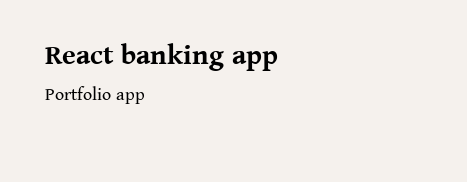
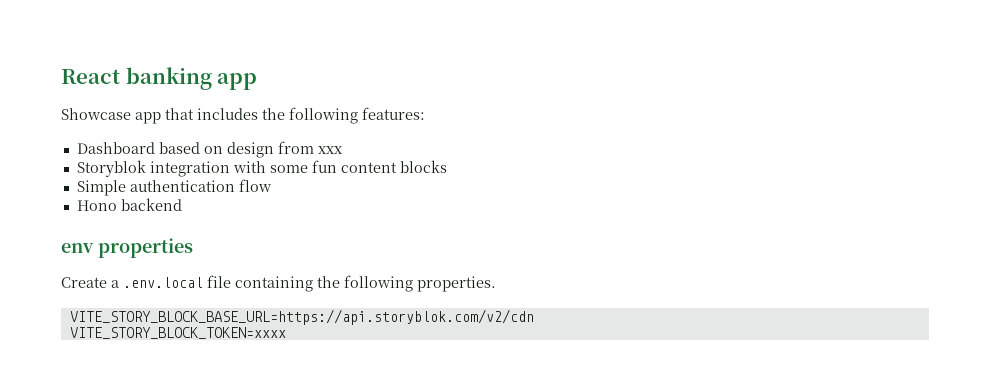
- Portfolio app
+ Showcase app that includes the following features:
+ Dashboard based on design from xxx
+ Storyblok integration with some fun content blocks
+ Simple authentication flow
+ Hono backend
+ env properties
+ Create a .env.local file containing the following properties.
+ VITE_STORY_BLOCK_BASE_URL=https://api.storyblok.com/v2/cdn
+ VITE_STORY_BLOCK_TOKEN=xxxx

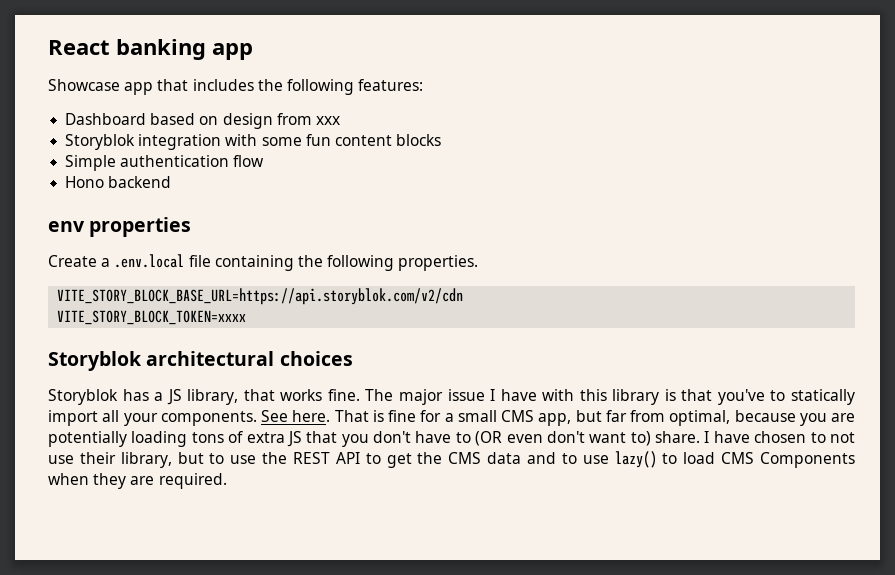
+ Storyblok architectural choices
+ Storyblok has a JS library, that works fine. The major issue I have with this library is that you've to statically import all your components. See here. That is fine for a small CMS app, but far from optimal, because you are potentially loading tons of extra JS that you don't have to (OR even don't want to) share. I have chosen to not use their library, but to use the REST API to get the CMS data and to use lazy() to load CMS Components when they are required.

